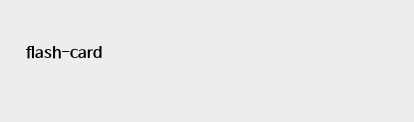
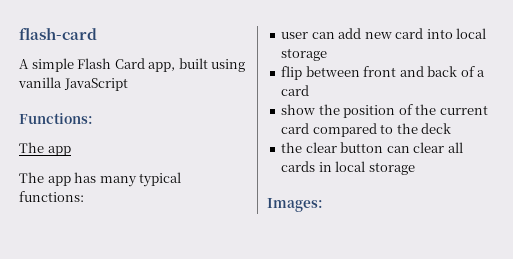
+ A simple Flash Card app, built using vanilla JavaScript
+ Functions:
+ The app
+ The app has many typical functions:
+ user can add new card into local storage
+ flip between front and back of a card
+ show the position of the current card compared to the deck
+ the clear button can clear all cards in local storage
+ Images:

